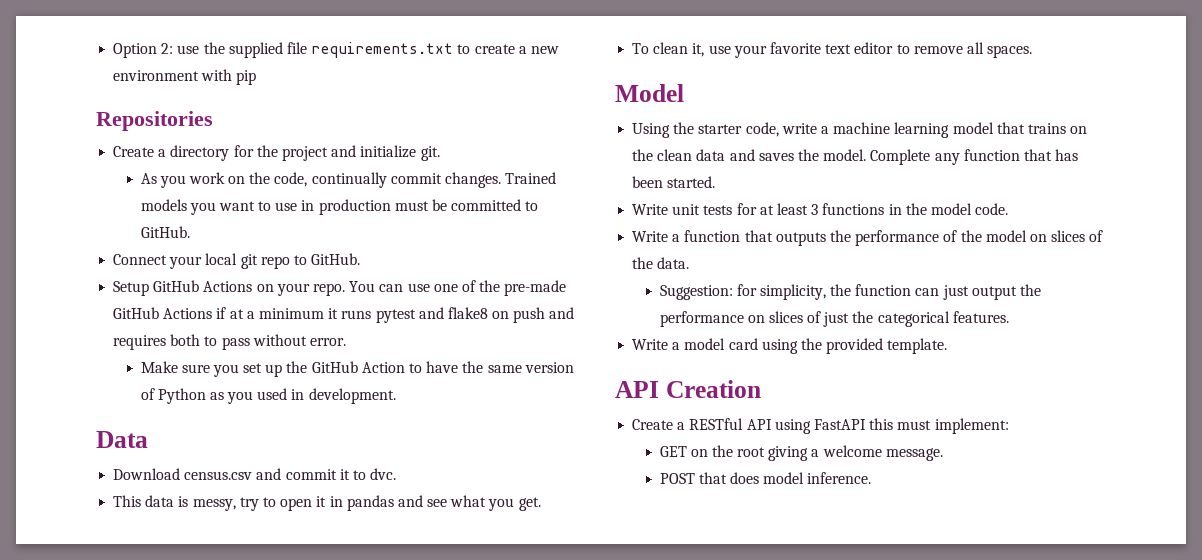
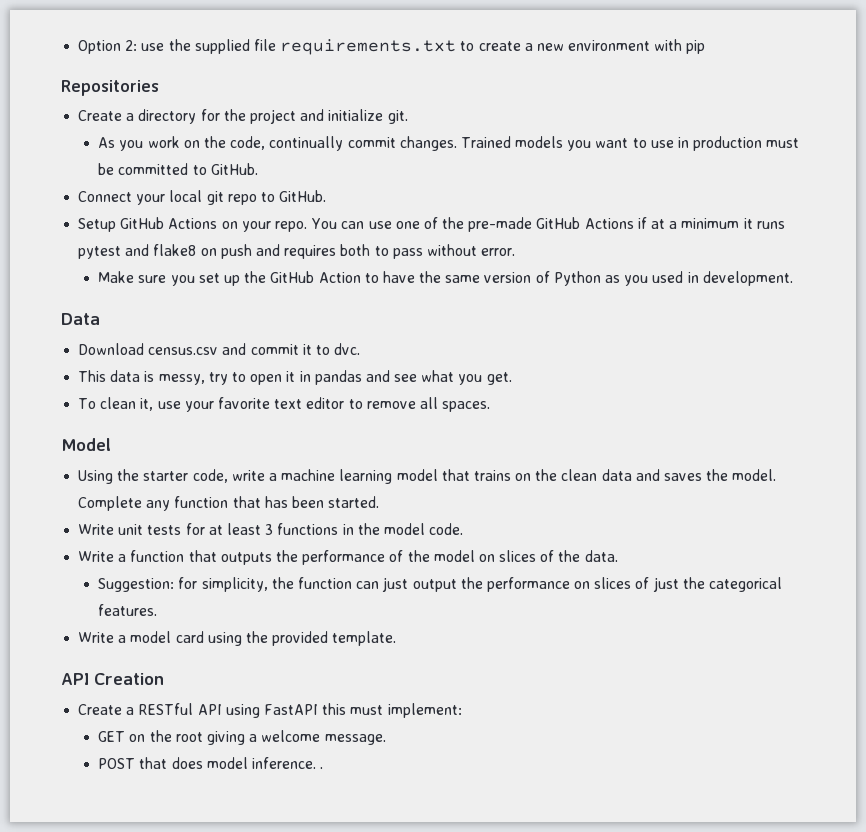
- POST that does model inference.
+ POST that does model inference. .

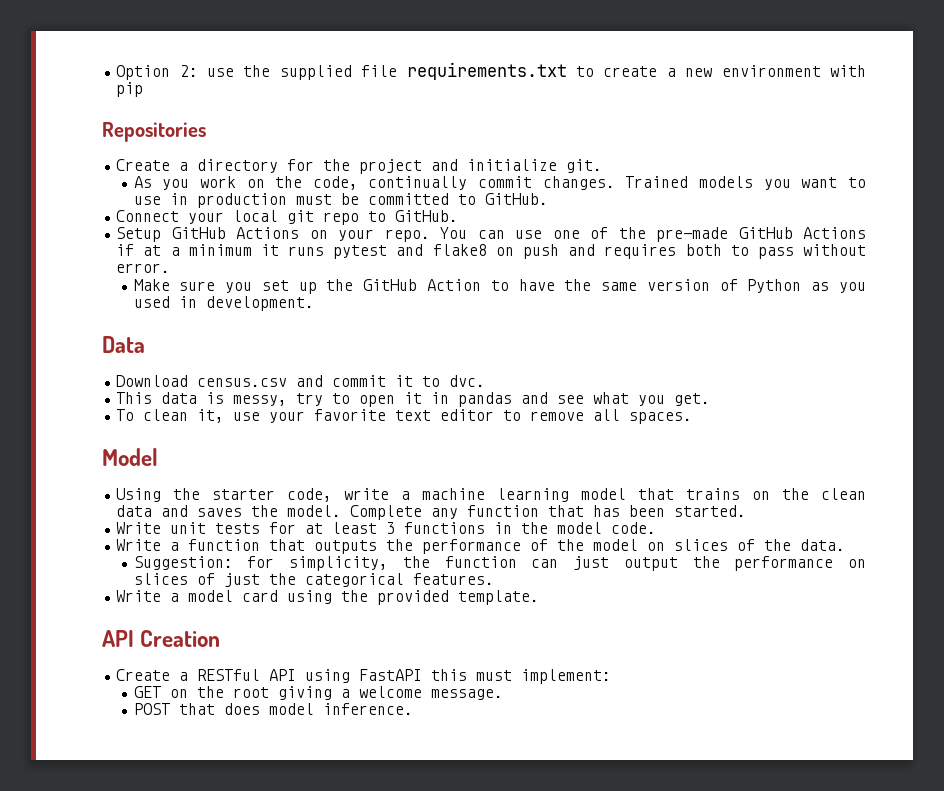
- POST that does model inference. .
+ POST that does model inference.

